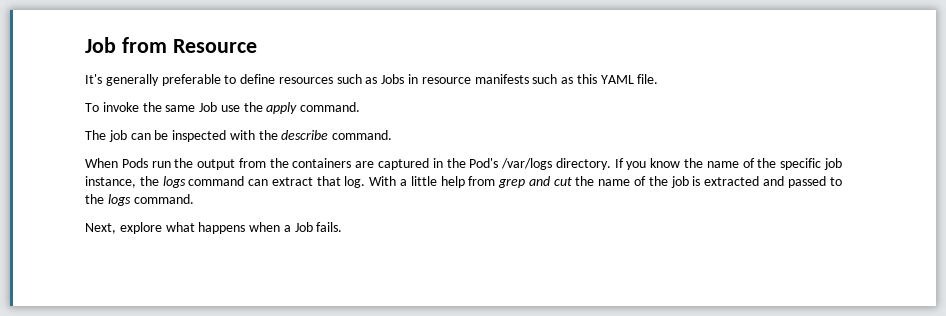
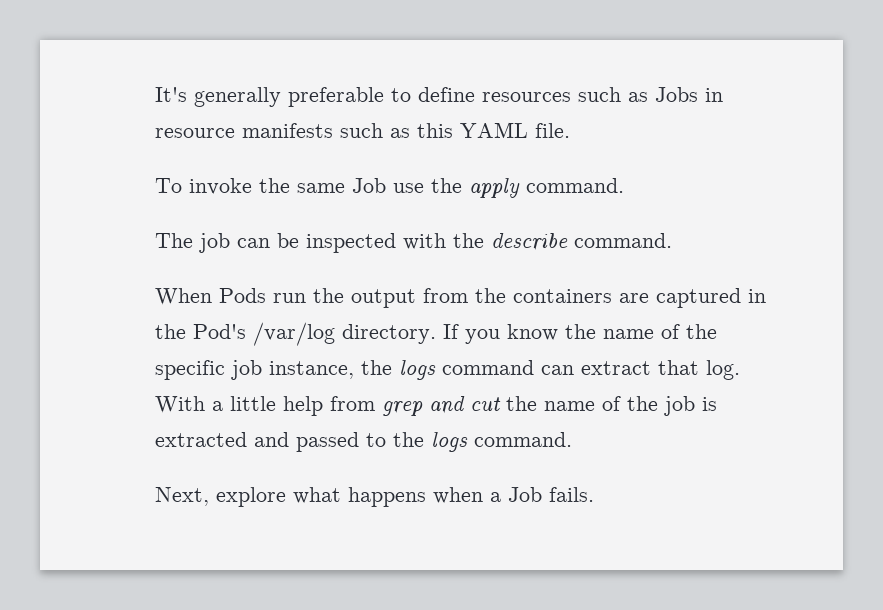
- Job from Resource
- When Pods run the output from the containers are captured in the Pod's /var/logs directory.
+ When Pods run the output from the containers are captured in the Pod's /var/log directory.

